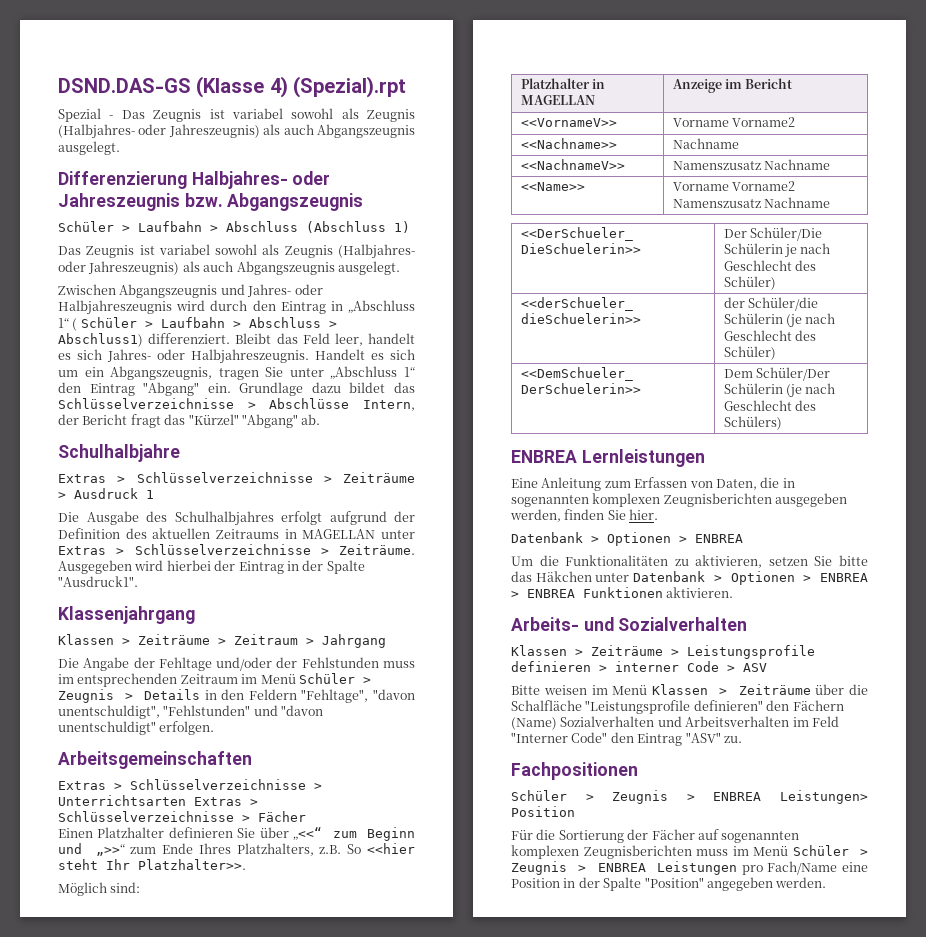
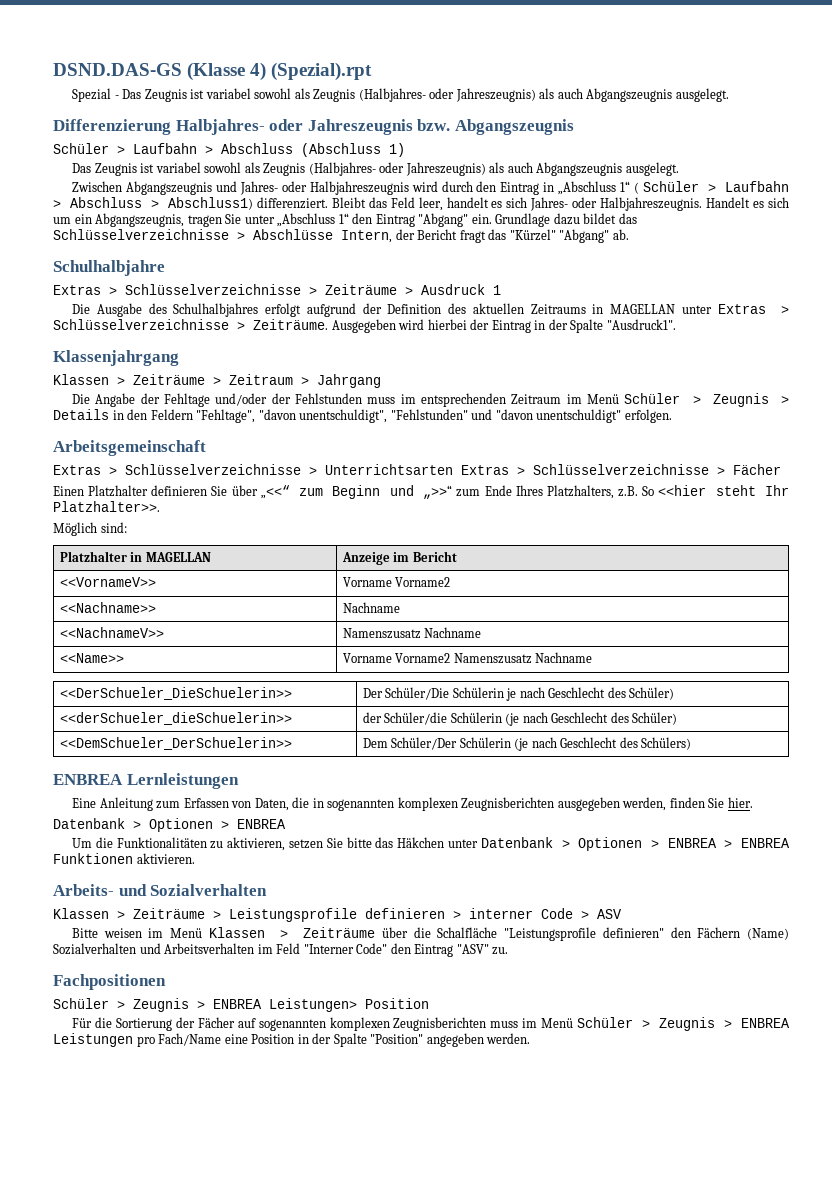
- Arbeitsgemeinschaften
+ Arbeitsgemeinschaft

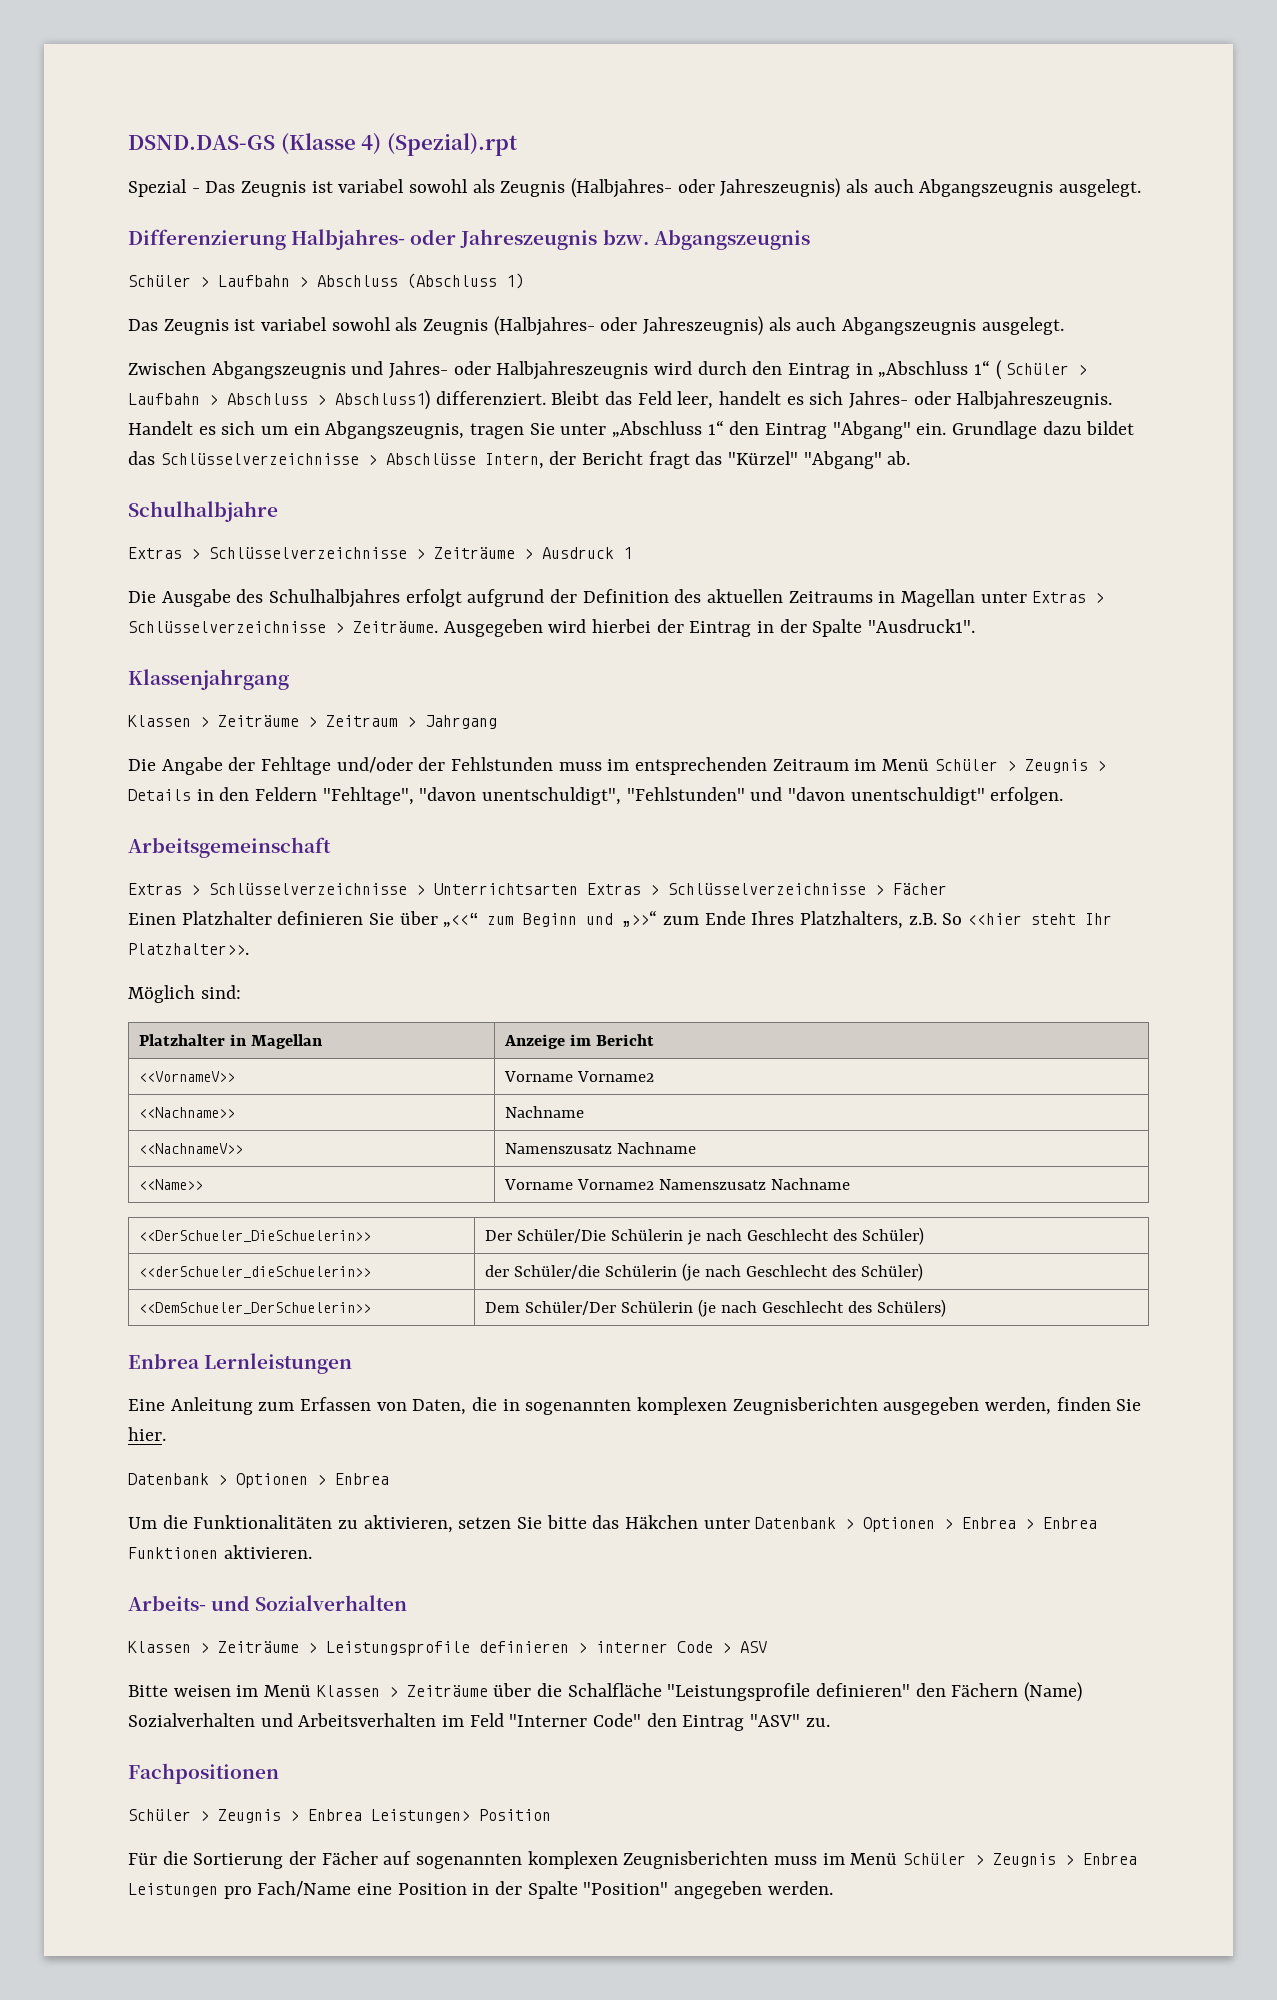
- Die Ausgabe des Schulhalbjahres erfolgt aufgrund der Definition des aktuellen Zeitraums in MAGELLAN unter Extras > Schlüsselverzeichnisse > Zeiträume.
+ Die Ausgabe des Schulhalbjahres erfolgt aufgrund der Definition des aktuellen Zeitraums in Magellan unter Extras > Schlüsselverzeichnisse > Zeiträume.
- Platzhalter in MAGELLAN | Anzeige im Bericht
+ Platzhalter in Magellan | Anzeige im Bericht
- ENBREA Lernleistungen
+ Enbrea Lernleistungen
  Eine Anleitung zum Erfassen von Daten, die in sogenannten komplexen Zeugnisberichten ausgegeben werden, finden Sie hier.
- Datenbank > Optionen > ENBREA
+ Datenbank > Optionen > Enbrea
- Um die Funktionalitäten zu aktivieren, setzen Sie bitte das Häkchen unter Datenbank > Optionen > ENBREA > ENBREA Funktionen aktivieren.
+ Um die Funktionalitäten zu aktivieren, setzen Sie bitte das Häkchen unter Datenbank > Optionen > Enbrea > Enbrea Funktionen aktivieren.
- Schüler > Zeugnis > ENBREA Leistungen> Position
+ Schüler > Zeugnis > Enbrea Leistungen> Position
- Für die Sortierung der Fächer auf sogenannten komplexen Zeugnisberichten muss im Menü Schüler > Zeugnis > ENBREA Leistungen pro Fach/Name eine Position in der Spalte "Position" angegeben werden.
+ Für die Sortierung der Fächer auf sogenannten komplexen Zeugnisberichten muss im Menü Schüler > Zeugnis > Enbrea Leistungen pro Fach/Name eine Position in der Spalte "Position" angegeben werden.

